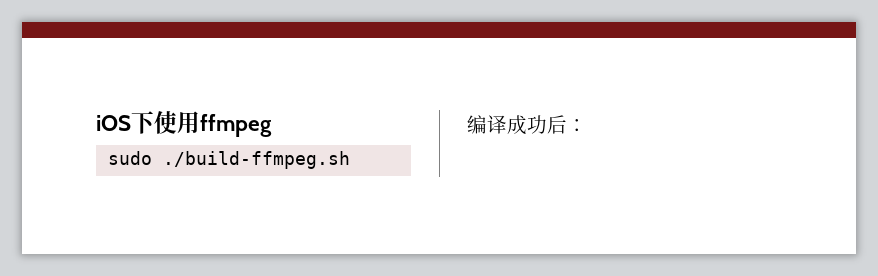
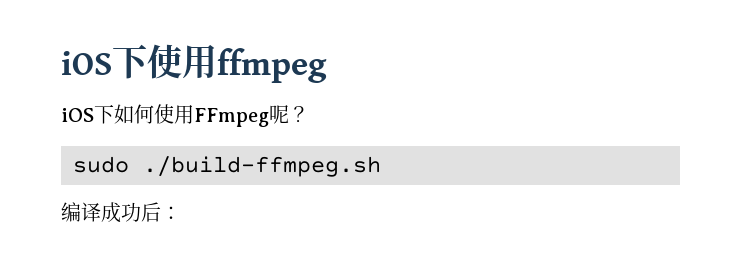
+ iOS下如何使用FFmpeg呢？

